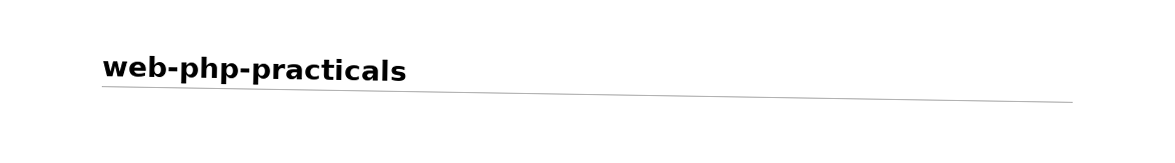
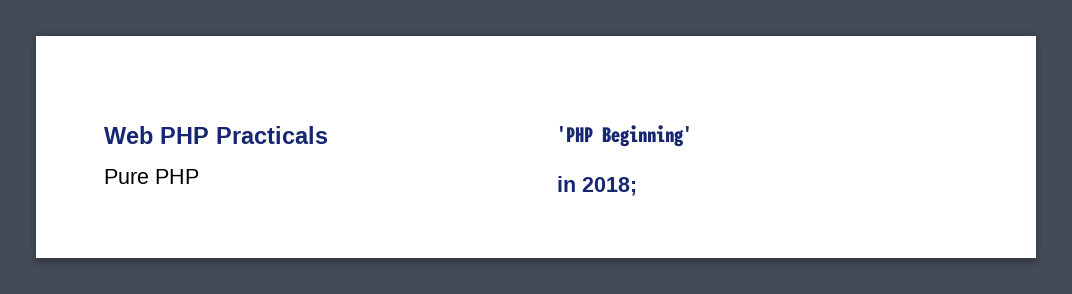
- web-php-practicals
+ Web PHP Practicals
+ Pure PHP
+ 'PHP Beginning'
+ in 2018;

